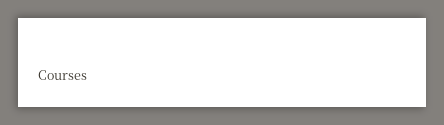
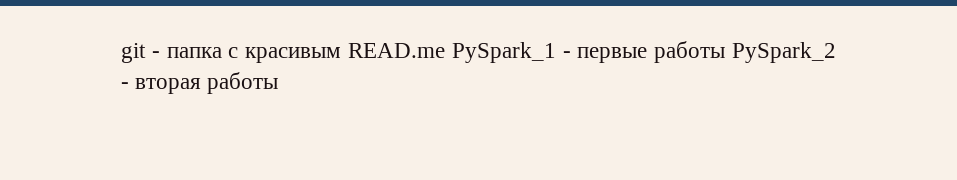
- Courses
+ git - папка с красивым READ.me PySpark_1 - первые работы PySpark_2 - вторая работы

